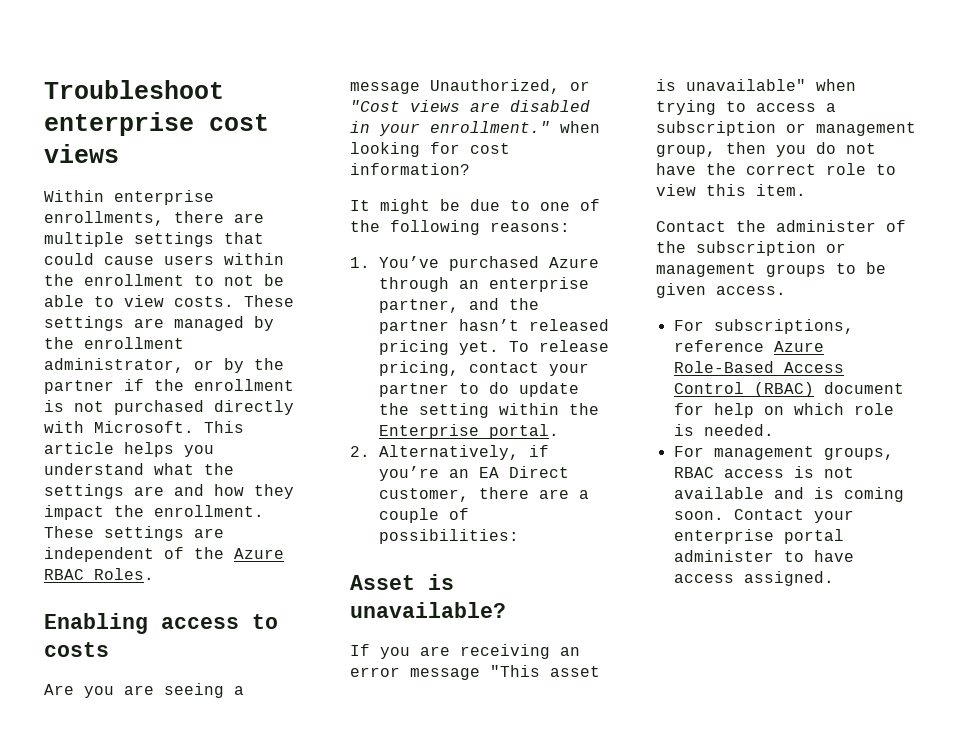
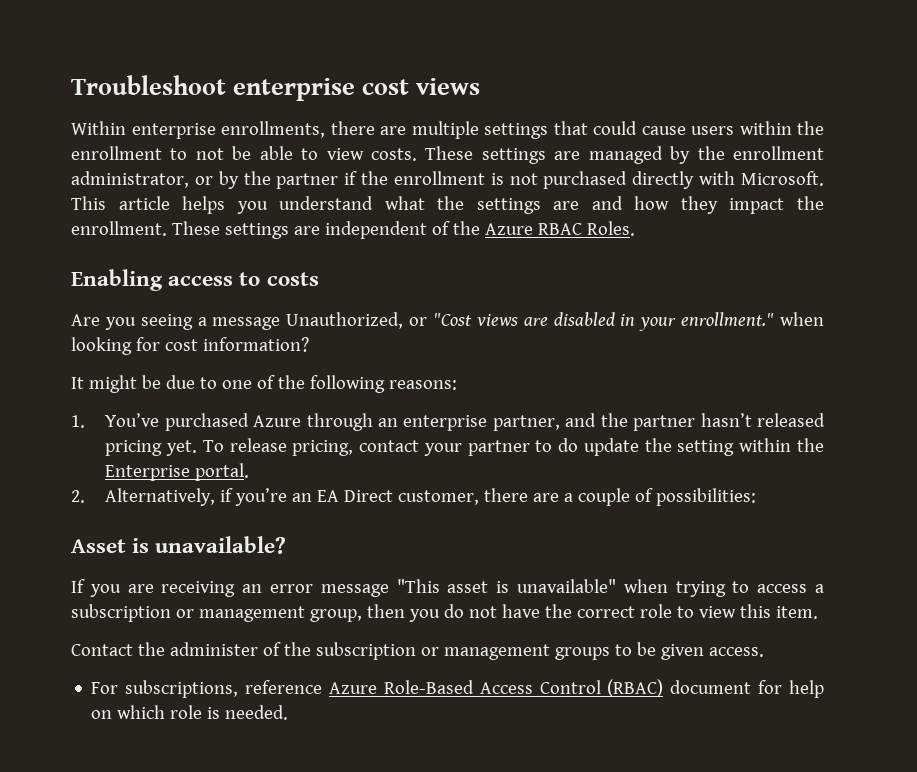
- Are you are seeing a message Unauthorized, or "Cost views are disabled in your enrollment." when looking for cost information?
+ Are you seeing a message Unauthorized, or "Cost views are disabled in your enrollment." when looking for cost information?
- For management groups, RBAC access is not available and is coming soon. Contact your enterprise portal administer to have access assigned.

